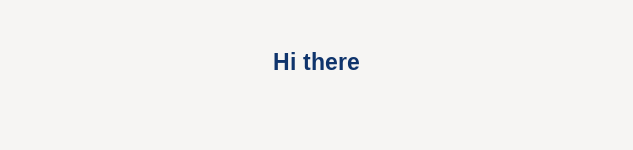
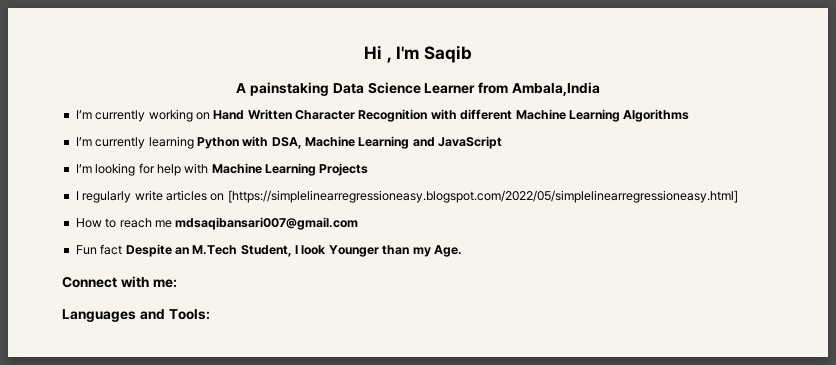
- Hi there
+ Hi , I'm Saqib
+ A painstaking Data Science Learner from Ambala,India
+ I’m currently working on Hand Written Character Recognition with different Machine Learning Algorithms
+ I’m currently learning Python with DSA, Machine Learning and JavaScript
+ I’m looking for help with Machine Learning Projects
+ I regularly write articles on [https://simplelinearregressioneasy.blogspot.com/2022/05/simplelinearregressioneasy.html]
+ How to reach me mdsaqibansari007@gmail.com
+ Fun fact Despite an M.Tech Student, I look Younger than my Age.
+ Connect with me:
+ Languages and Tools:

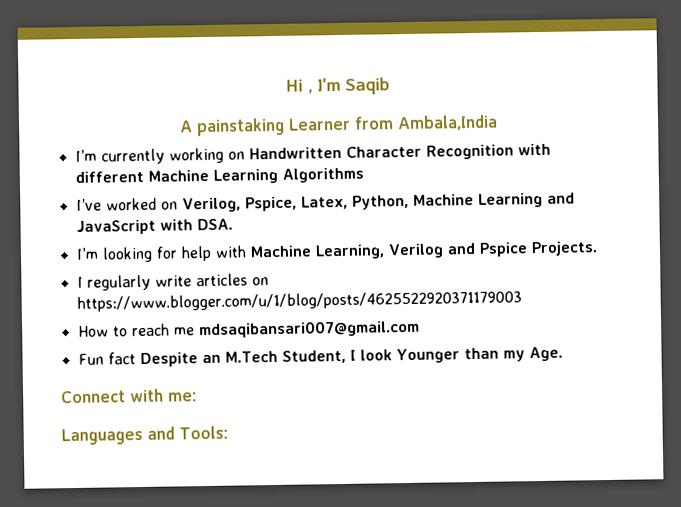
- A painstaking Data Science Learner from Ambala,India
+ A painstaking Learner from Ambala,India
- I’m currently working on Hand Written Character Recognition with different Machine Learning Algorithms
+ I’m currently working on Handwritten Character Recognition with different Machine Learning Algorithms
- I’m currently learning Python with DSA, Machine Learning and JavaScript
+ I’ve worked on Verilog, Pspice, Latex, Python, Machine Learning and JavaScript with DSA.
- I’m looking for help with Machine Learning Projects
+ I’m looking for help with Machine Learning, Verilog and Pspice Projects.
- I regularly write articles on [https://simplelinearregressioneasy.blogspot.com/2022/05/simplelinearregressioneasy.html]
+ I regularly write articles on https://www.blogger.com/u/1/blog/posts/4625522920371179003

